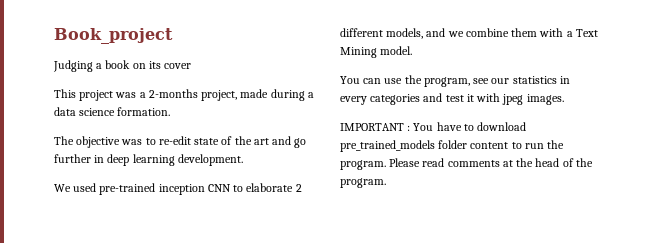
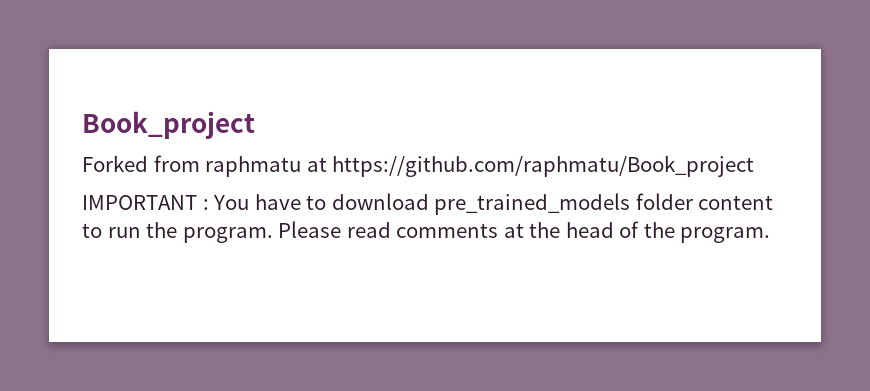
- Judging a book on its cover
- This project was a 2-months project, made during a data science formation.
- The objective was to re-edit state of the art and go further in deep learning development.
- We used pre-trained inception CNN to elaborate 2 different models, and we combine them with a Text Mining model.
- You can use the program, see our statistics in every categories and test it with jpeg images.
+ Forked from raphmatu at https://github.com/raphmatu/Book_project

